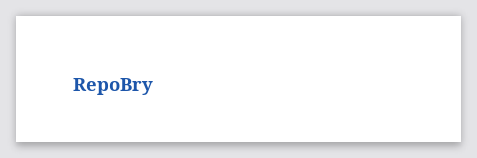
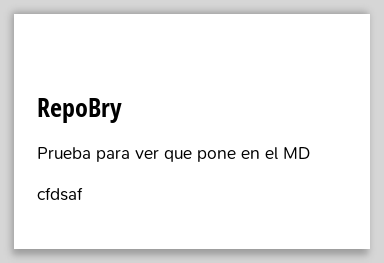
+ Prueba para ver que pone en el MD
+ cfdsaf

